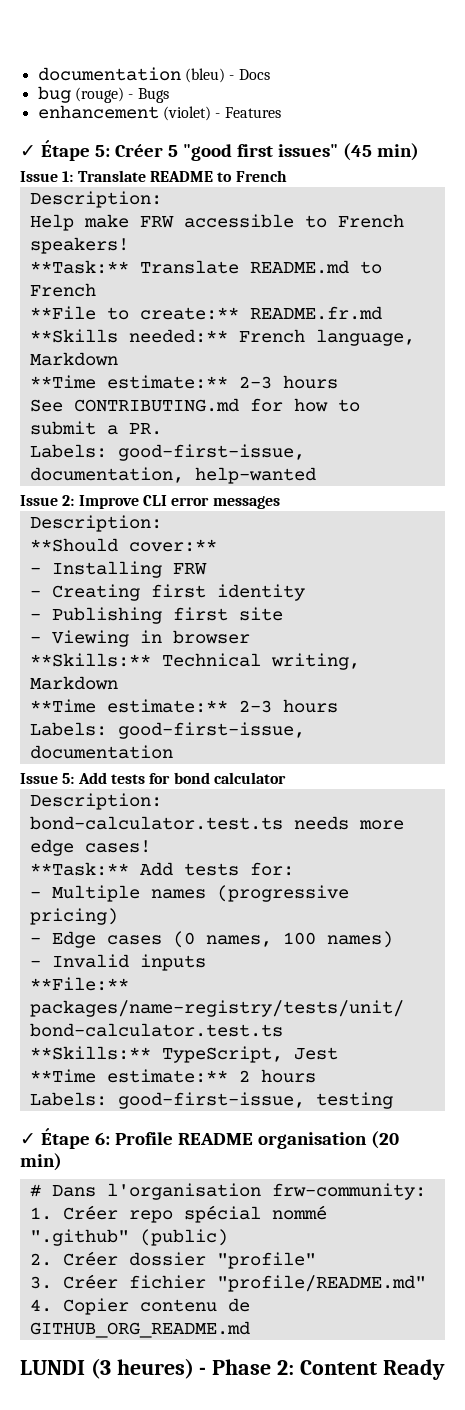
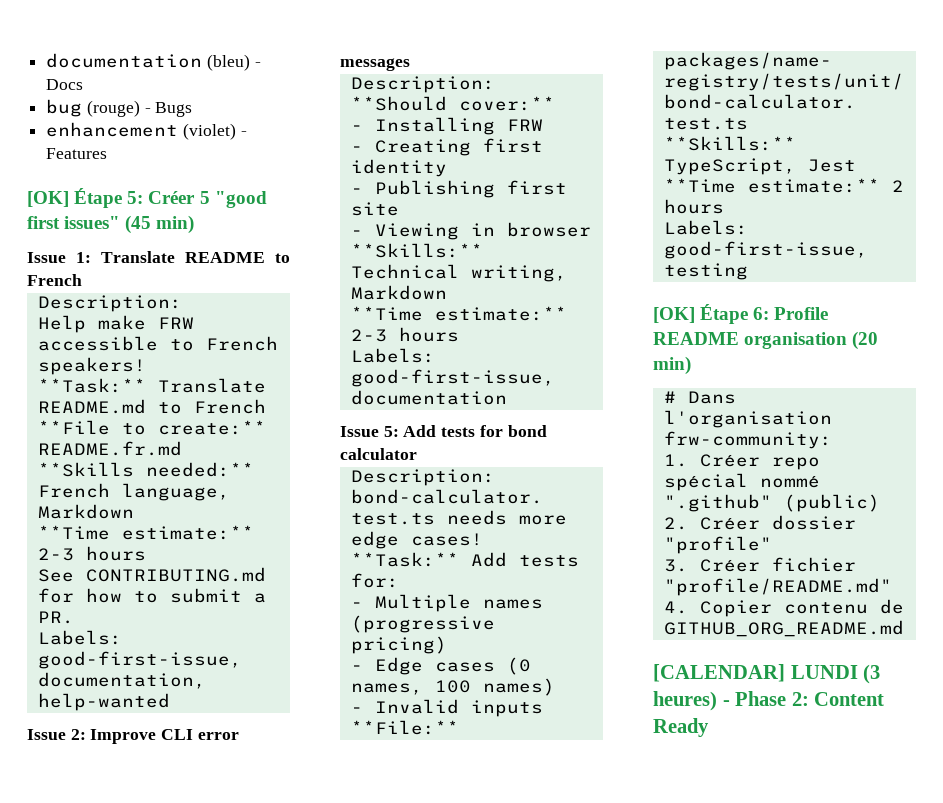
- ✓ Étape 5: Créer 5 "good first issues" (45 min)
+ [OK] Étape 5: Créer 5 "good first issues" (45 min)
- ✓ Étape 6: Profile README organisation (20 min)
+ [OK] Étape 6: Profile README organisation (20 min)
- LUNDI (3 heures) - Phase 2: Content Ready
+ [CALENDAR] LUNDI (3 heures) - Phase 2: Content Ready

